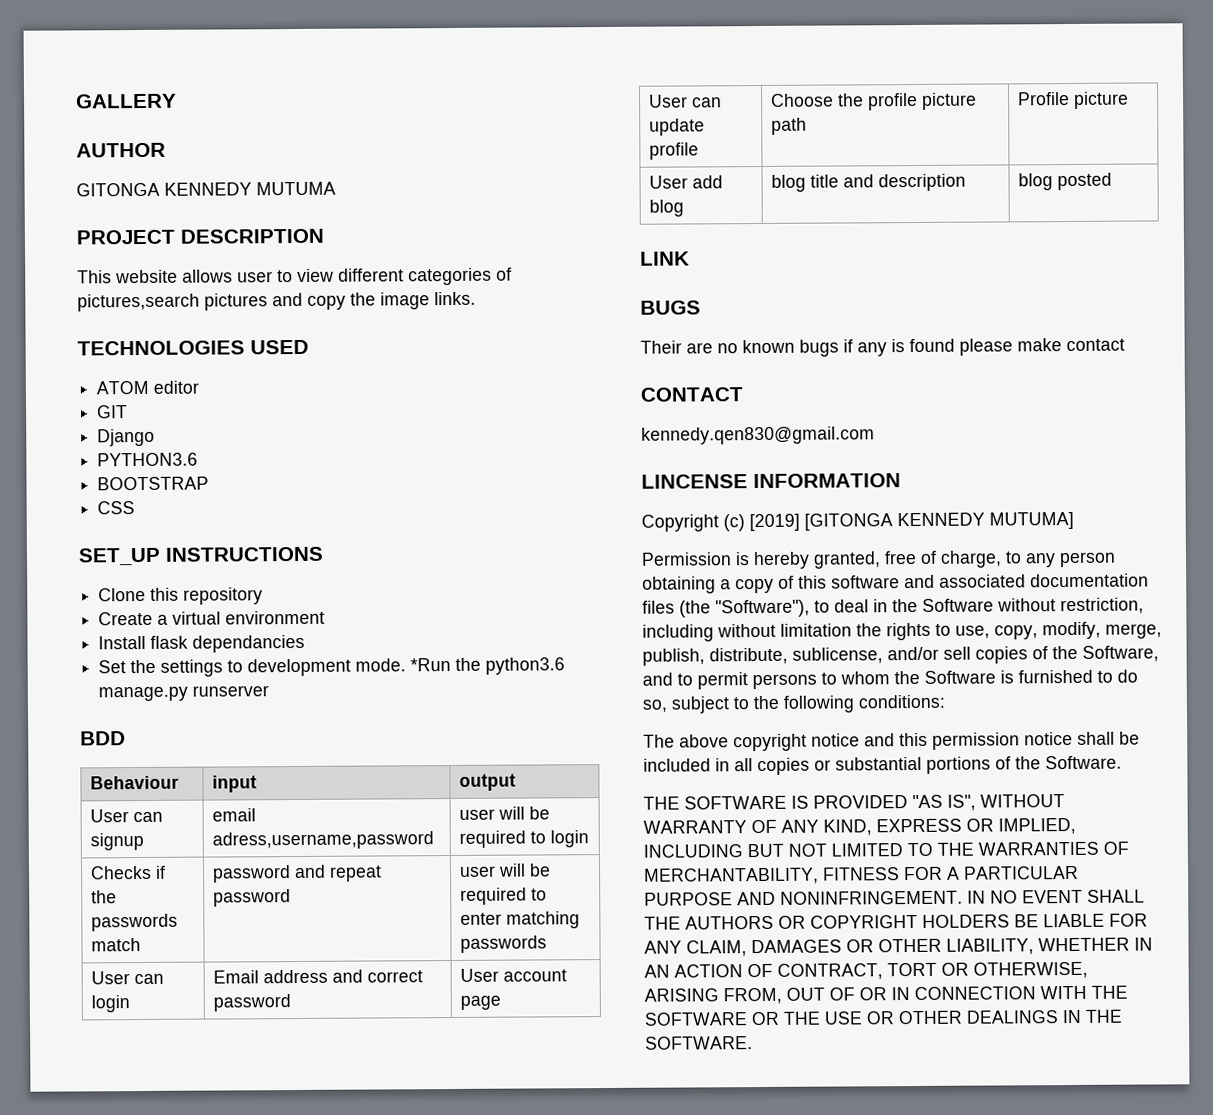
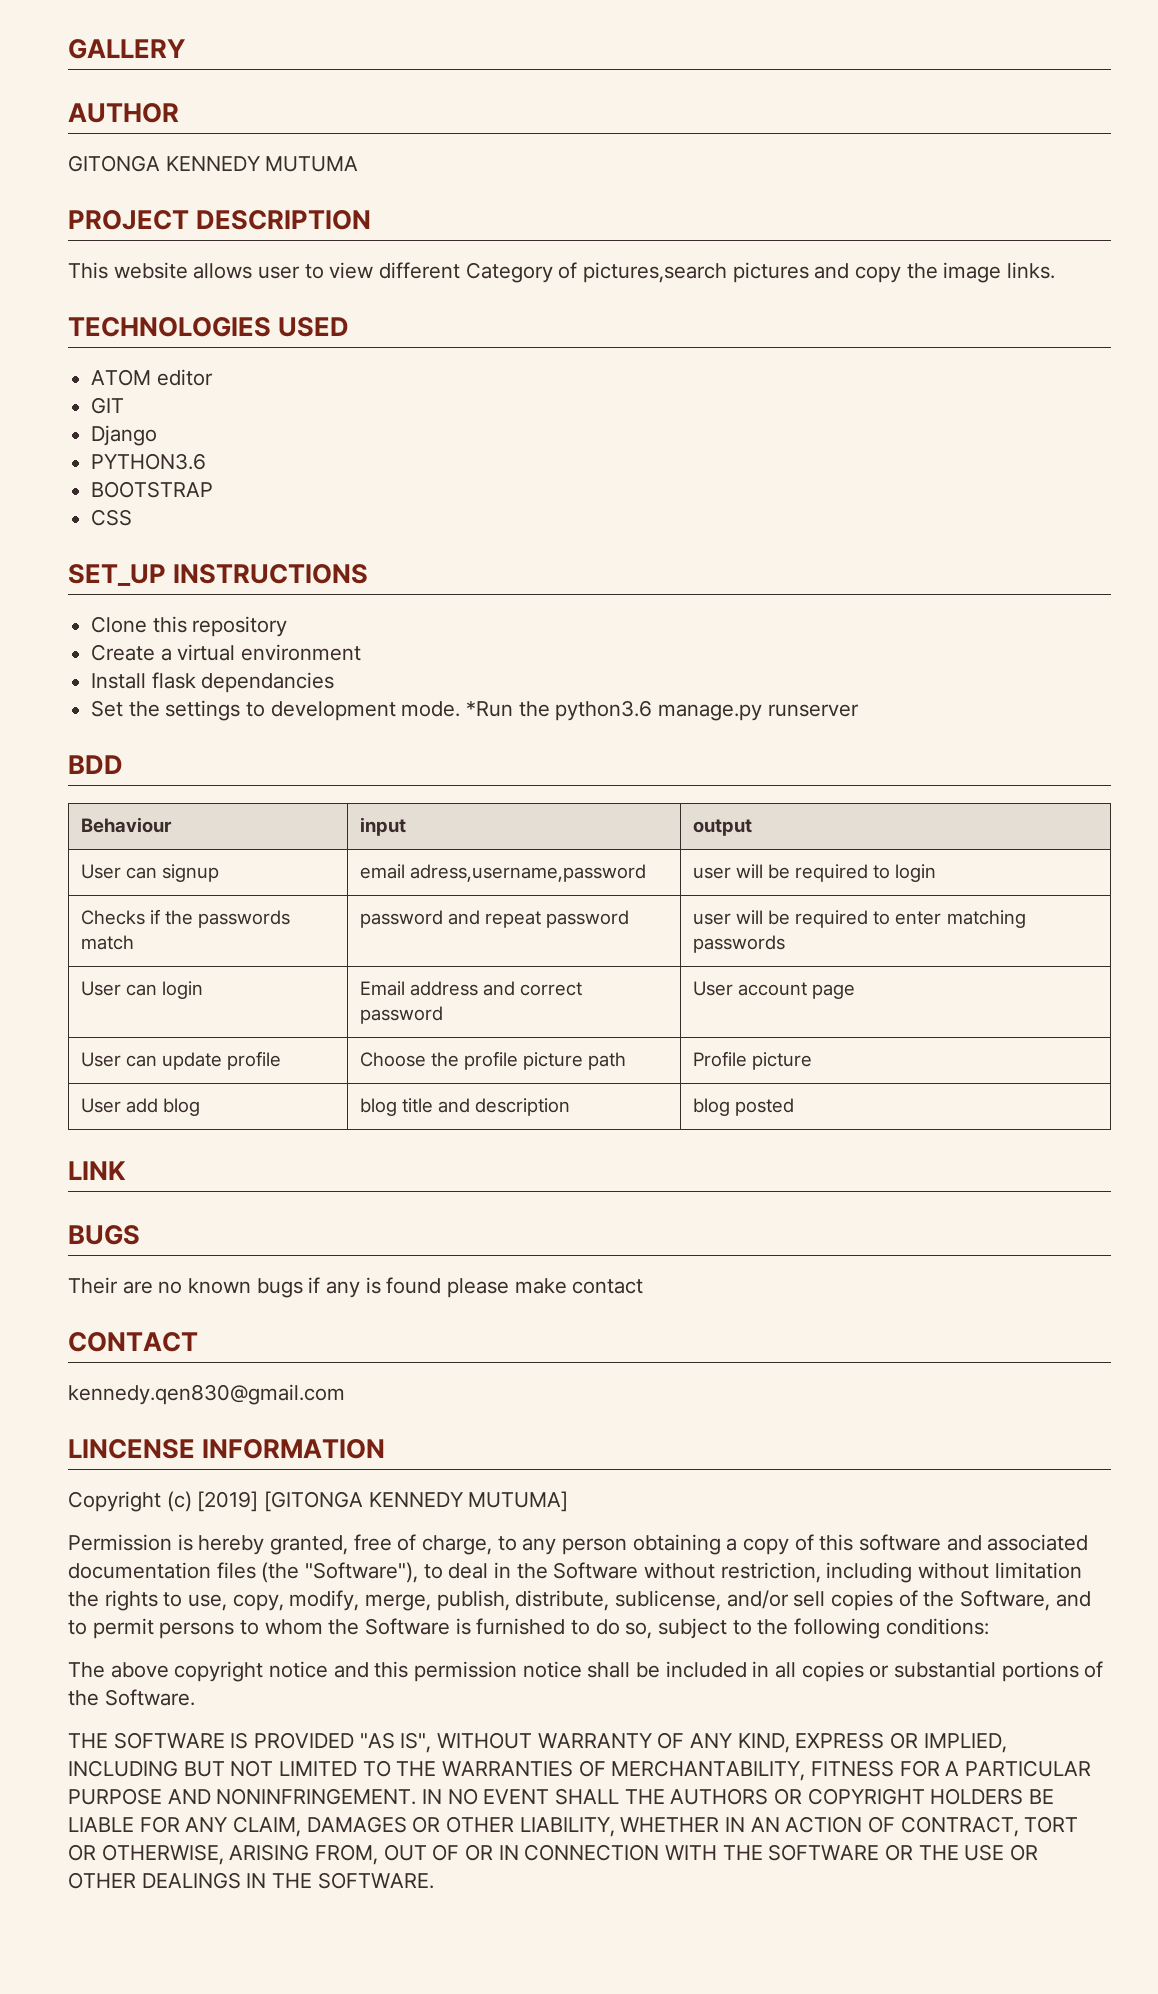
- This website allows user to view different categories of pictures,search pictures and copy the image links.
+ This website allows user to view different Category of pictures,search pictures and copy the image links.

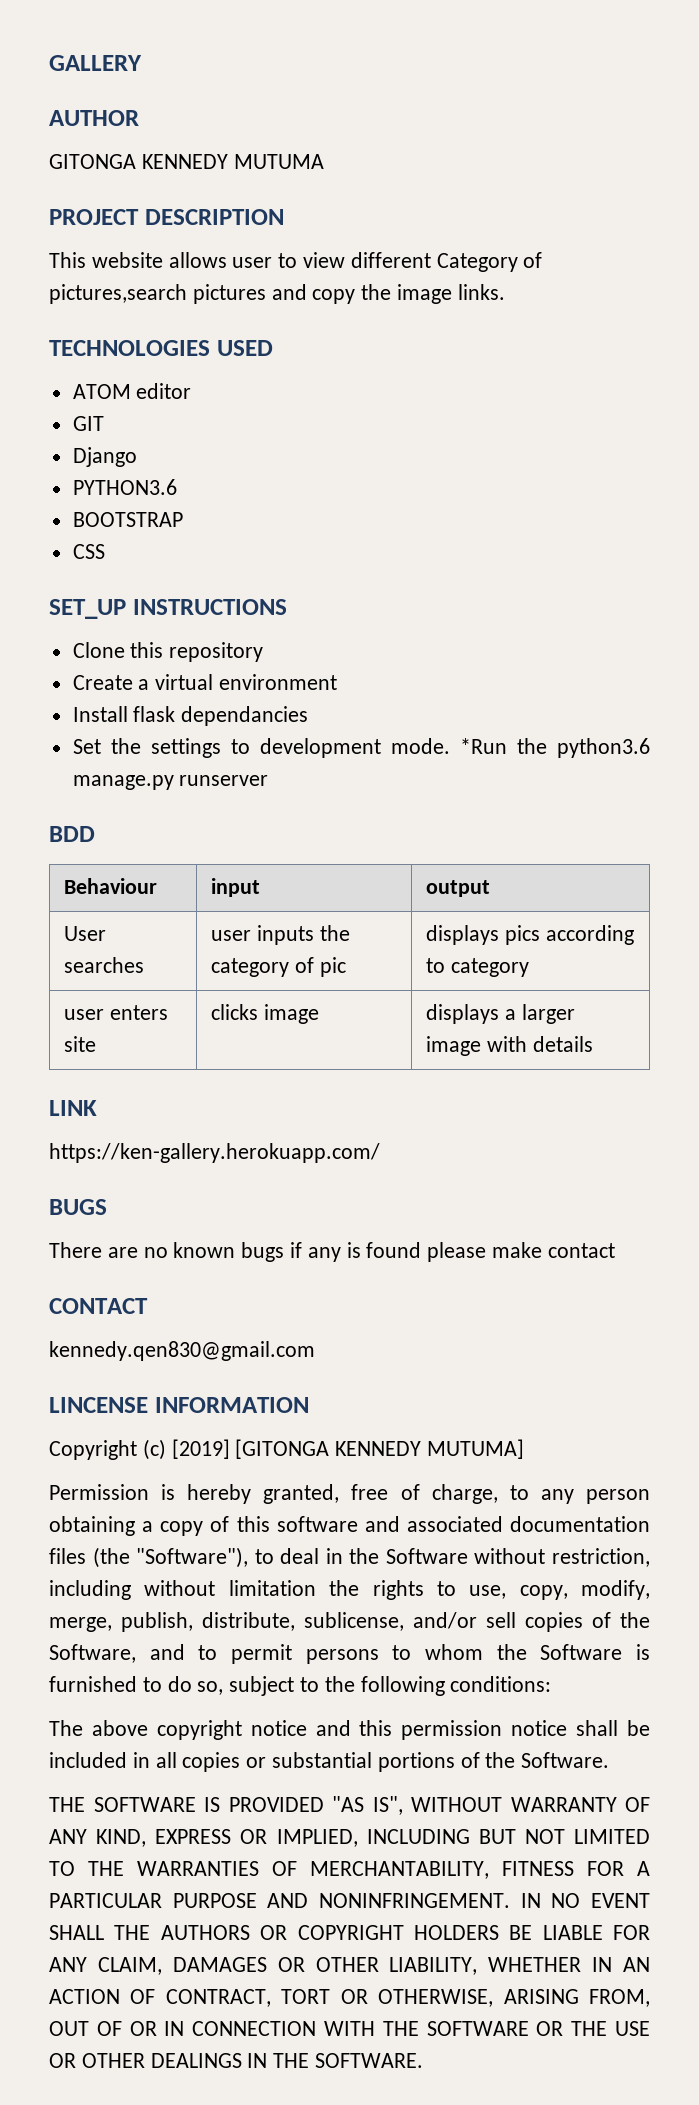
- User can signup | email adress,username,password | user will be required to login
- Checks if the passwords match | password and repeat password | user will be required to enter matching passwords
- User can login | Email address and correct password | User account page
- User can update profile | Choose the profile picture path | Profile picture
- User add blog | blog title and description | blog posted
+ User searches | user inputs the category of pic | displays pics according to category
+ user enters site | clicks image | displays a larger image with details
+ https://ken-gallery.herokuapp.com/
- Their are no known bugs if any is found please make contact
+ There are no known bugs if any is found please make contact

